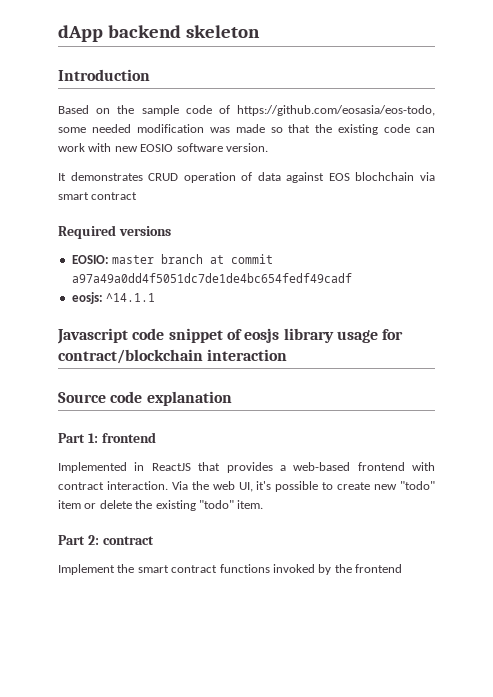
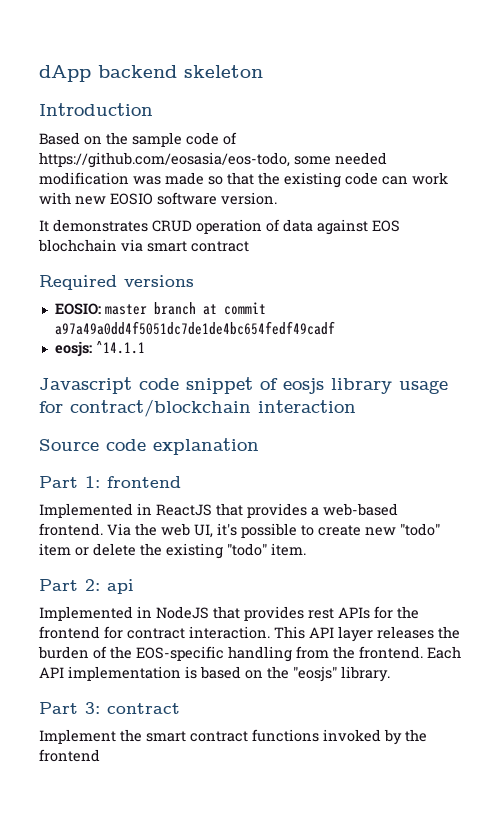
- Implemented in ReactJS that provides a web-based frontend with contract interaction.
+ Implemented in ReactJS that provides a web-based frontend.
- Part 2: contract
+ Part 2: api
+ Implemented in NodeJS that provides rest APIs for the frontend for contract interaction. This API layer releases the burden of the EOS-specific handling from the frontend. Each API implementation is based on the "eosjs" library.
+ Part 3: contract

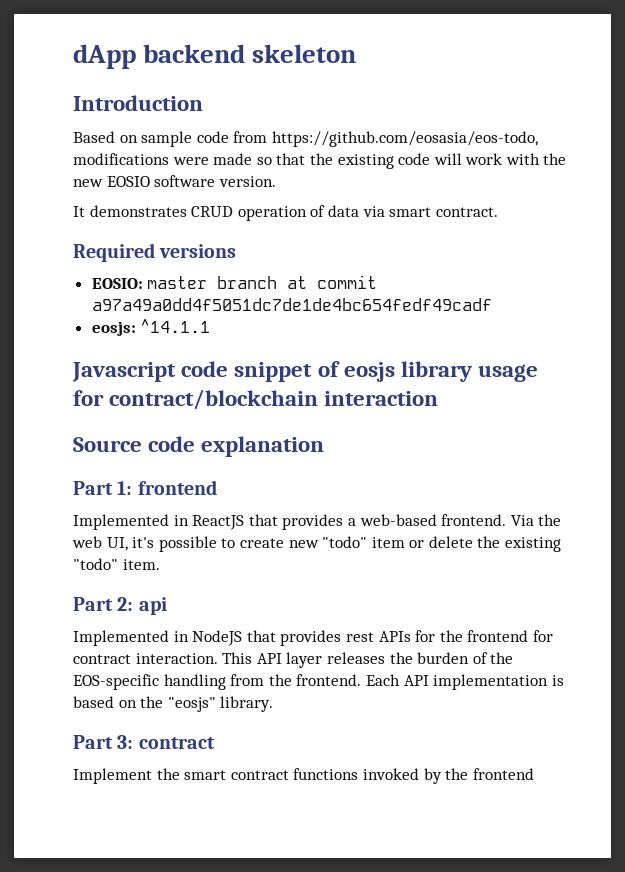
- Based on the sample code of https://github.com/eosasia/eos-todo, some needed modification was made so that the existing code can work with new EOSIO software version.
+ Based on sample code from https://github.com/eosasia/eos-todo, modifications were made so that the existing code will work with the new EOSIO software version.
- It demonstrates CRUD operation of data against EOS blochchain via smart contract
+ It demonstrates CRUD operation of data via smart contract.

